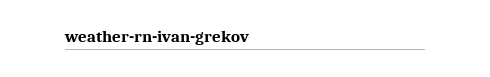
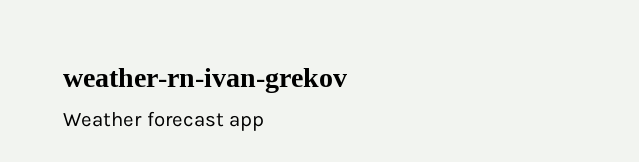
+ Weather forecast app

